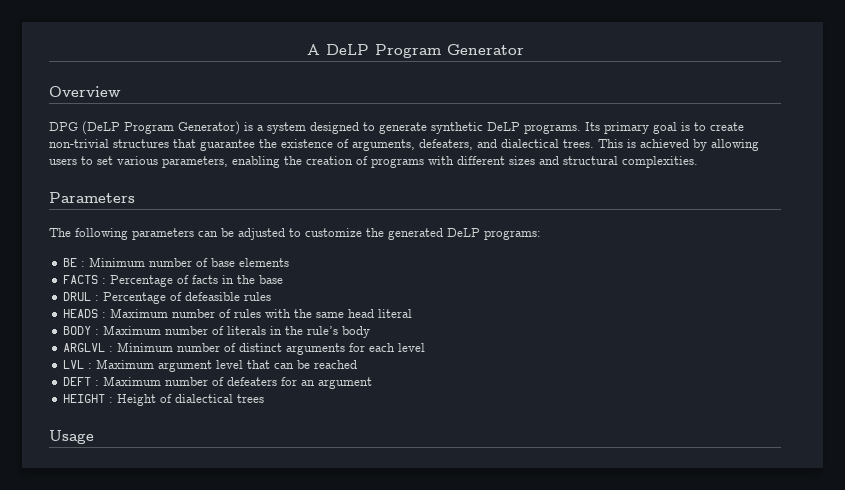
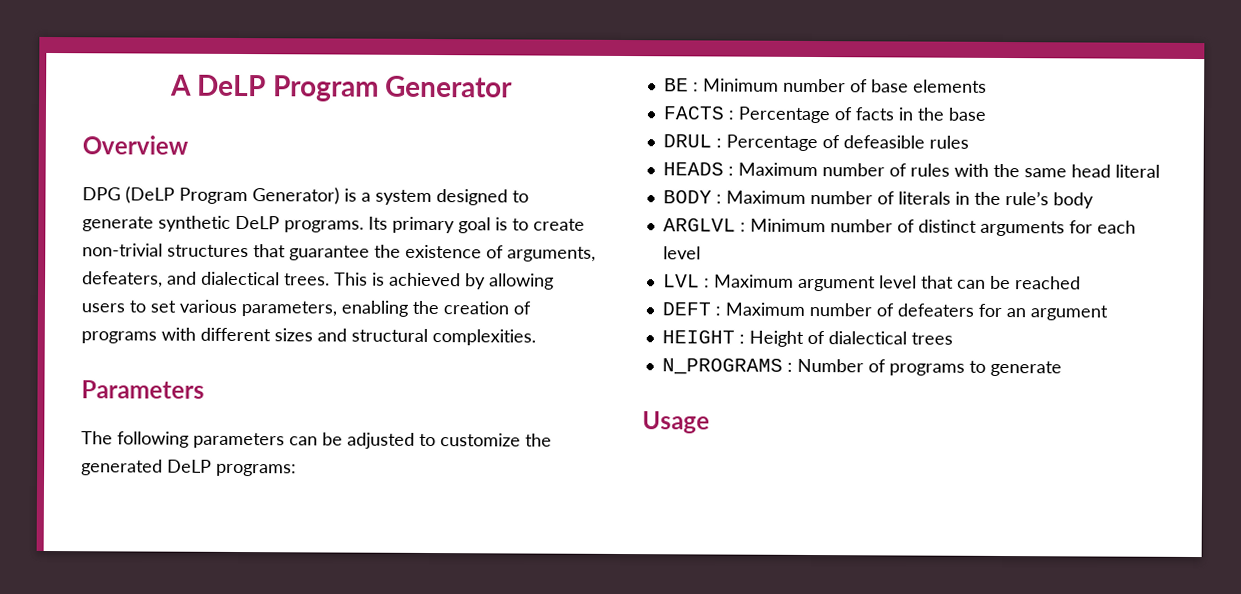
+ N_PROGRAMS : Number of programs to generate

